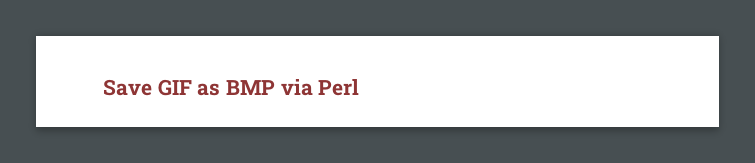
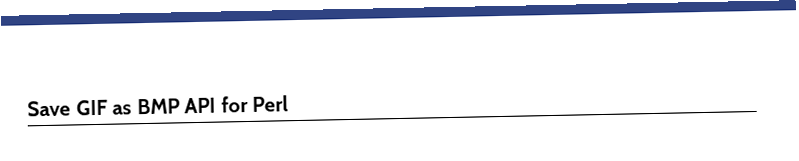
- Save GIF as BMP via Perl
+ Save GIF as BMP API for Perl

